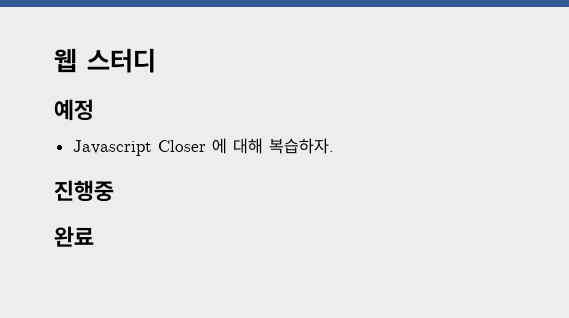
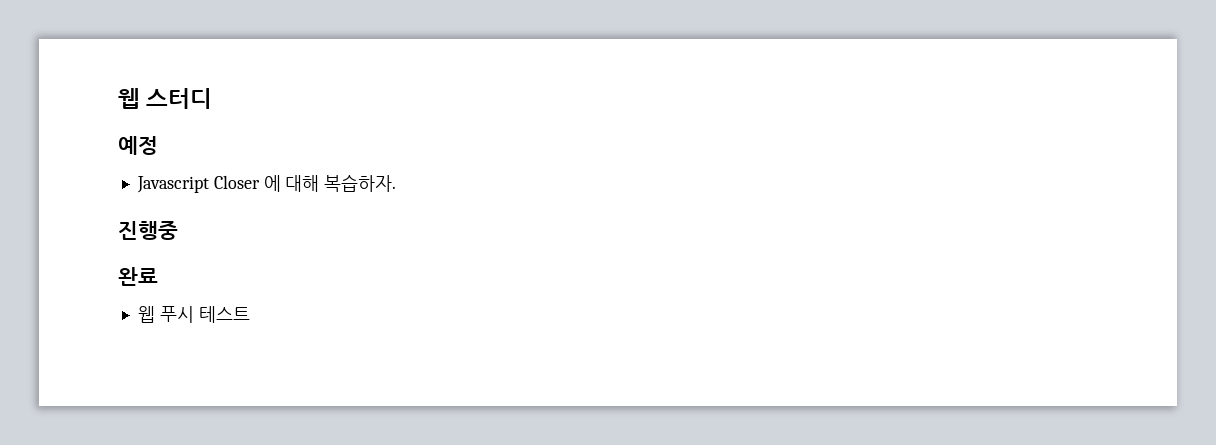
+ 웹 푸시 테스트

